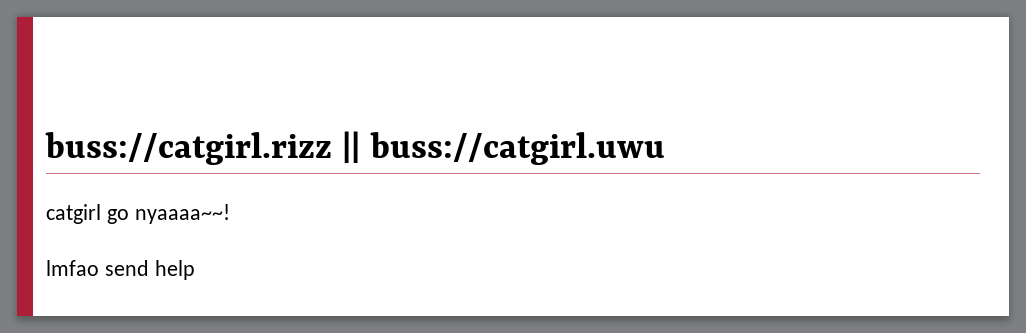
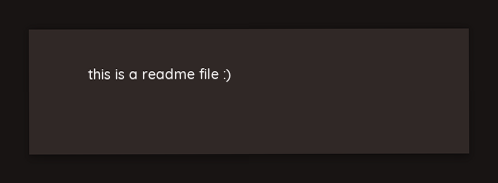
- buss://catgirl.rizz || buss://catgirl.uwu
- catgirl go nyaaaa~~!
- lmfao send help
+ this is a readme file :)

